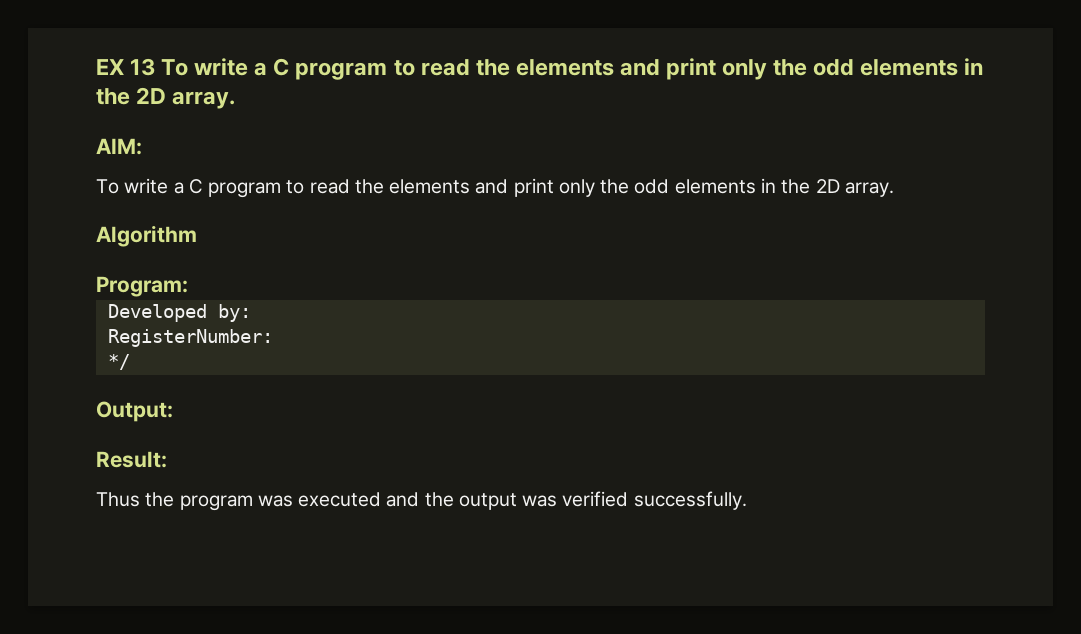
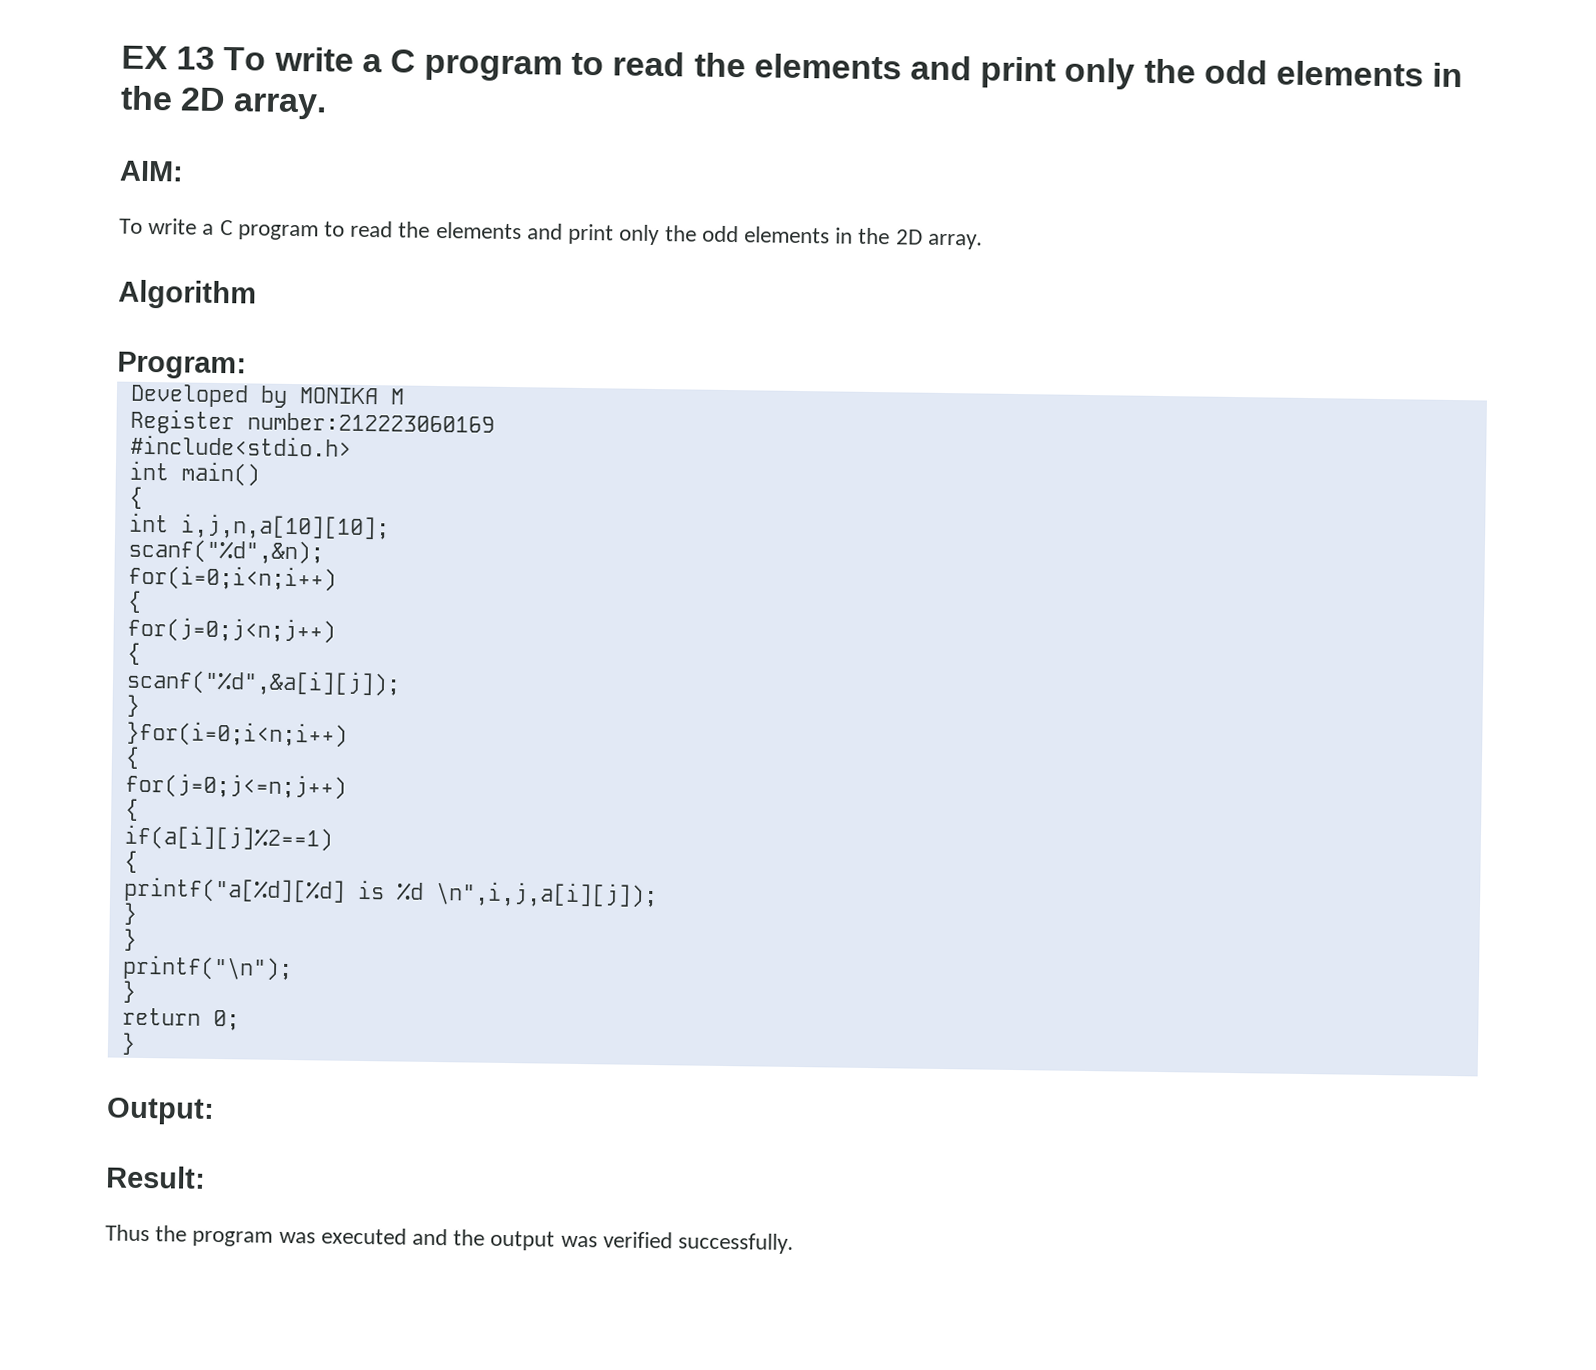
- Developed by:
- RegisterNumber:
- */
+ Developed by MONIKA M
+ Register number:212223060169
+ #include<stdio.h>
+ int main()
+ {
+ int i,j,n,a[10][10];
+ scanf("%d",&n);
+ for(i=0;i<n;i++)
+ {
+ for(j=0;j<n;j++)
+ {
+ scanf("%d",&a[i][j]);
+ }
+ }for(i=0;i<n;i++)
+ {
+ for(j=0;j<=n;j++)
+ {
+ if(a[i][j]%2==1)
+ {
+ printf("a[%d][%d] is %d \n",i,j,a[i][j]);
+ }
+ }
+ printf("\n");
+ }
+ return 0;
+ }

